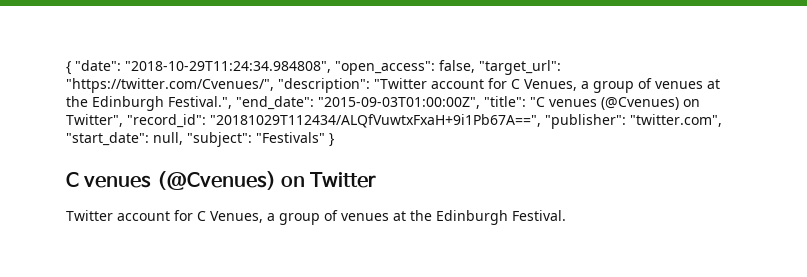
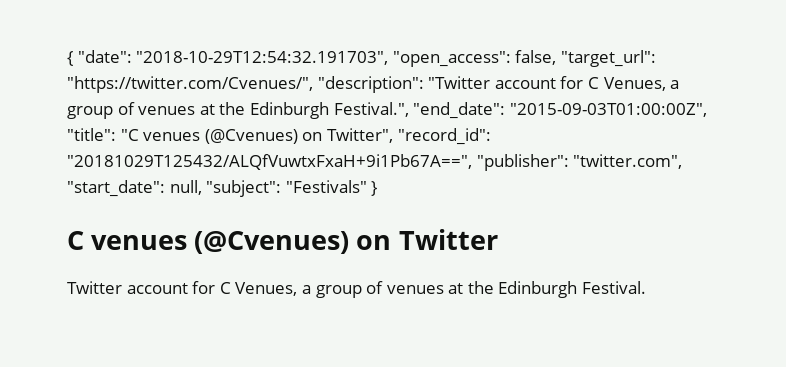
- { "date": "2018-10-29T11:24:34.984808", "open_access": false, "target_url": "https://twitter.com/Cvenues/", "description": "Twitter account for C Venues, a group of venues at the Edinburgh Festival.", "end_date": "2015-09-03T01:00:00Z", "title": "C venues (@Cvenues) on Twitter", "record_id": "20181029T112434/ALQfVuwtxFxaH+9i1Pb67A==", "publisher": "twitter.com", "start_date": null, "subject": "Festivals" }
+ { "date": "2018-10-29T12:54:32.191703", "open_access": false, "target_url": "https://twitter.com/Cvenues/", "description": "Twitter account for C Venues, a group of venues at the Edinburgh Festival.", "end_date": "2015-09-03T01:00:00Z", "title": "C venues (@Cvenues) on Twitter", "record_id": "20181029T125432/ALQfVuwtxFxaH+9i1Pb67A==", "publisher": "twitter.com", "start_date": null, "subject": "Festivals" }

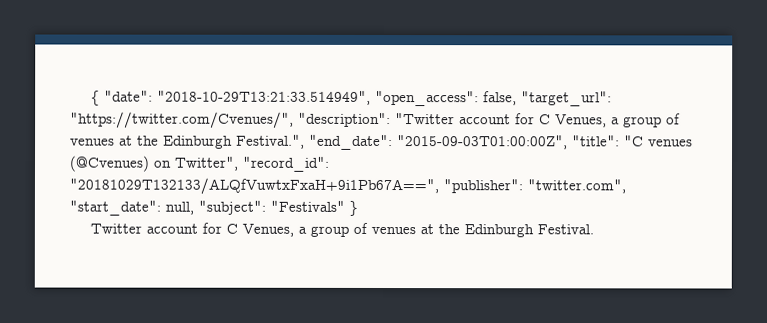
- { "date": "2018-10-29T12:54:32.191703", "open_access": false, "target_url": "https://twitter.com/Cvenues/", "description": "Twitter account for C Venues, a group of venues at the Edinburgh Festival.", "end_date": "2015-09-03T01:00:00Z", "title": "C venues (@Cvenues) on Twitter", "record_id": "20181029T125432/ALQfVuwtxFxaH+9i1Pb67A==", "publisher": "twitter.com", "start_date": null, "subject": "Festivals" }
+ { "date": "2018-10-29T13:21:33.514949", "open_access": false, "target_url": "https://twitter.com/Cvenues/", "description": "Twitter account for C Venues, a group of venues at the Edinburgh Festival.", "end_date": "2015-09-03T01:00:00Z", "title": "C venues (@Cvenues) on Twitter", "record_id": "20181029T132133/ALQfVuwtxFxaH+9i1Pb67A==", "publisher": "twitter.com", "start_date": null, "subject": "Festivals" }
- C venues (@Cvenues) on Twitter

